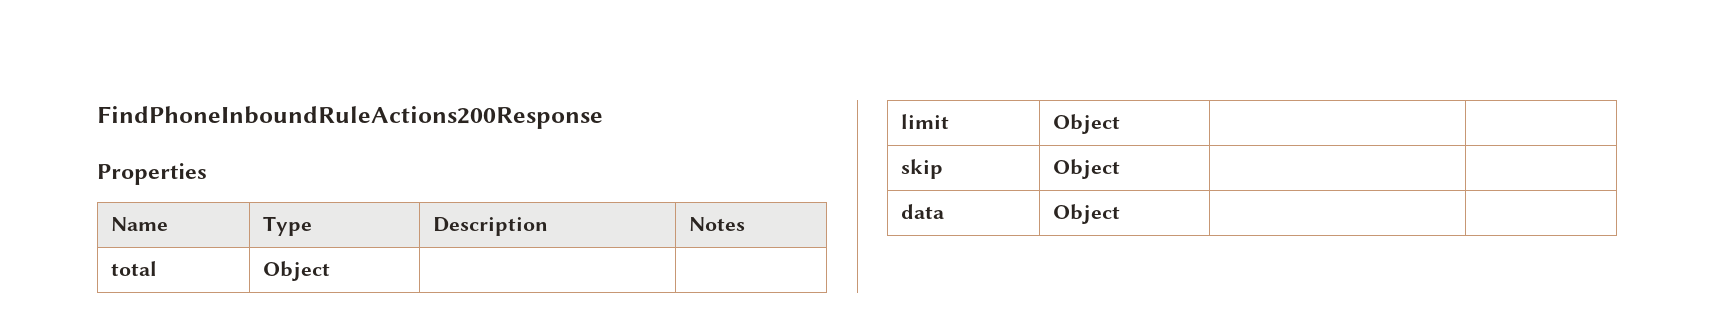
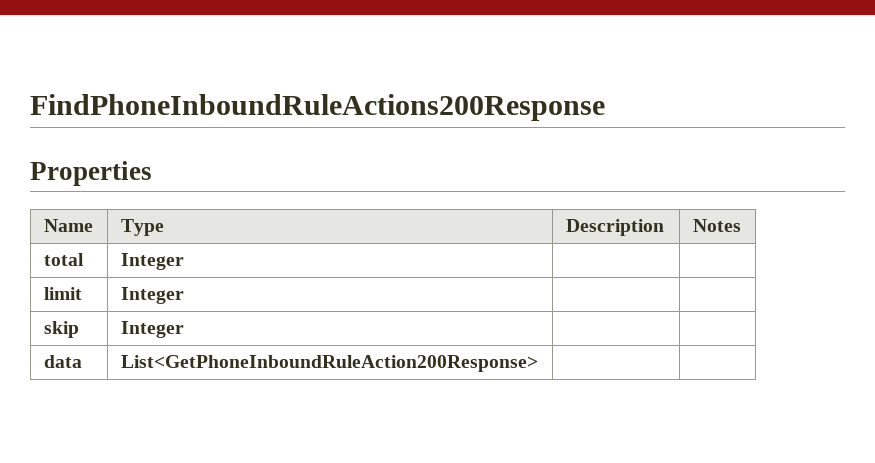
- total | Object | |
+ total | Integer | |
- limit | Object | |
+ limit | Integer | |
- skip | Object | |
+ skip | Integer | |
- data | Object | |
+ data | List<GetPhoneInboundRuleAction200Response> | |

